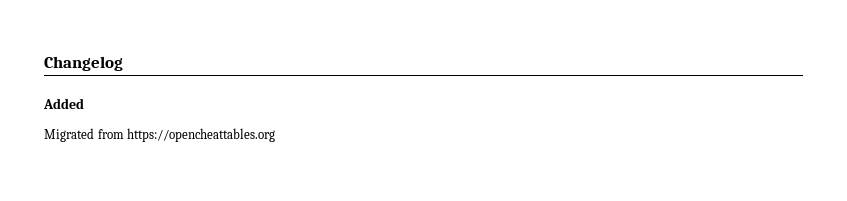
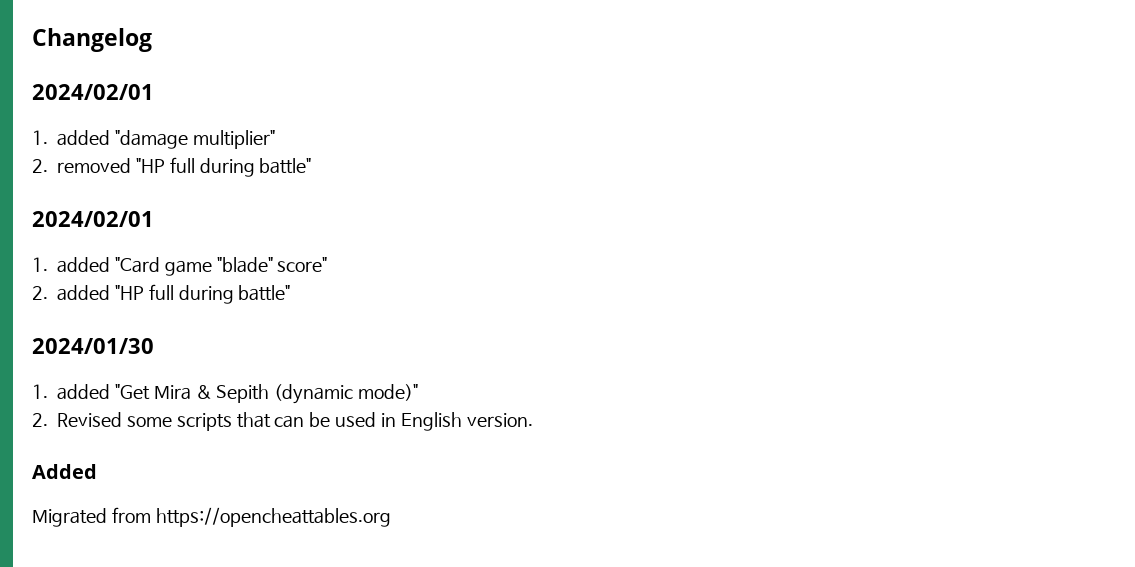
  Changelog
+ 2024/02/01
+ 1. added "damage multiplier"
+ 2. removed "HP full during battle"
+ 2024/02/01
+ 1. added "Card game "blade" score"
+ 2. added "HP full during battle"
+ 2024/01/30
+ 1. added "Get Mira & Sepith (dynamic mode)"
+ 2. Revised some scripts that can be used in English version.

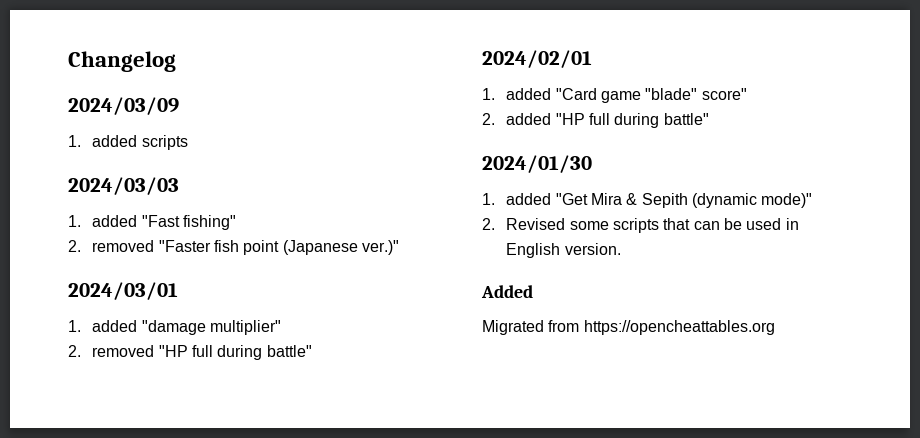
  Changelog
- 2024/02/01
+ 2024/03/09
+ 1. added scripts
+ 2024/03/03
+ 1. added "Fast fishing"
+ 2. removed "Faster fish point (Japanese ver.)"
+ 2024/03/01

